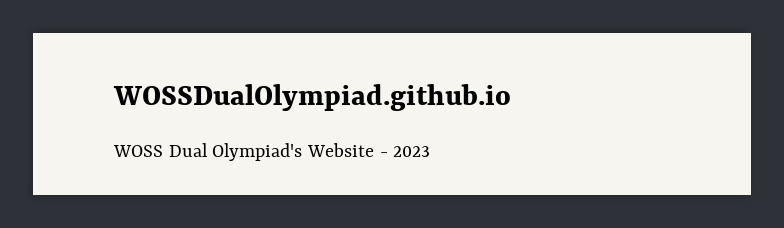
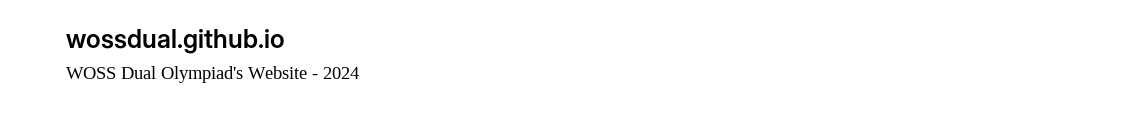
- WOSSDualOlympiad.github.io
+ wossdual.github.io
- WOSS Dual Olympiad's Website - 2023
+ WOSS Dual Olympiad's Website - 2024

